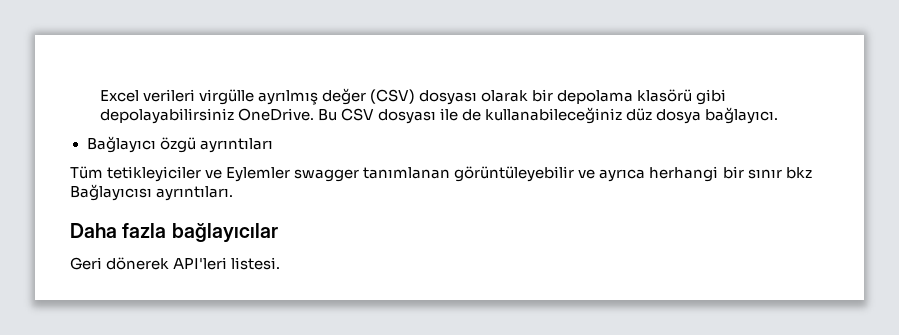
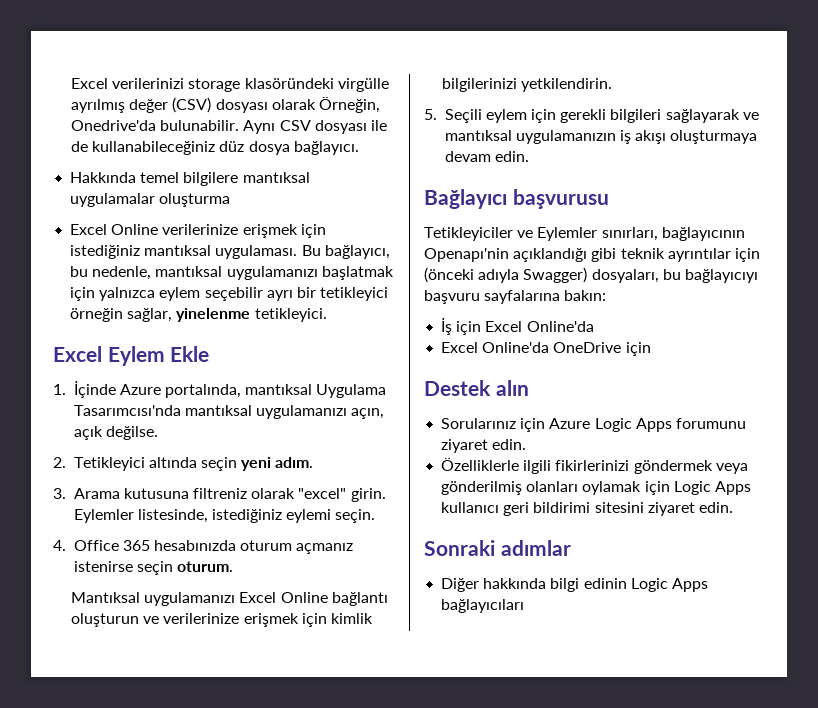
- Excel verileri virgülle ayrılmış değer (CSV) dosyası olarak bir depolama klasörü gibi depolayabilirsiniz OneDrive. Bu CSV dosyası ile de kullanabileceğiniz düz dosya bağlayıcı.
+ Excel verilerinizi storage klasöründeki virgülle ayrılmış değer (CSV) dosyası olarak Örneğin, Onedrive'da bulunabilir. Aynı CSV dosyası ile de kullanabileceğiniz düz dosya bağlayıcı.
- Bağlayıcı özgü ayrıntıları
- Tüm tetikleyiciler ve Eylemler swagger tanımlanan görüntüleyebilir ve ayrıca herhangi bir sınır bkz Bağlayıcısı ayrıntıları.
- Daha fazla bağlayıcılar
- Geri dönerek API'leri listesi.
+ Hakkında temel bilgilere mantıksal uygulamalar oluşturma
+ Excel Online verilerinize erişmek için istediğiniz mantıksal uygulaması. Bu bağlayıcı, bu nedenle, mantıksal uygulamanızı başlatmak için yalnızca eylem seçebilir ayrı bir tetikleyici örneğin sağlar, yinelenme tetikleyici.
+ Excel Eylem Ekle
+ 1. İçinde Azure portalında, mantıksal Uygulama Tasarımcısı'nda mantıksal uygulamanızı açın, açık değilse.
+ 2. Tetikleyici altında seçin yeni adım.
+ 3. Arama kutusuna filtreniz olarak "excel" girin. Eylemler listesinde, istediğiniz eylemi seçin.
+ 4. Office 365 hesabınızda oturum açmanız istenirse seçin oturum.
+ Mantıksal uygulamanızı Excel Online bağlantı oluşturun ve verilerinize erişmek için kimlik bilgilerinizi yetkilendirin.
+ 5. Seçili eylem için gerekli bilgileri sağlayarak ve mantıksal uygulamanızın iş akışı oluşturmaya devam edin.
+ Bağlayıcı başvurusu
+ Tetikleyiciler ve Eylemler sınırları, bağlayıcının Openapı'nin açıklandığı gibi teknik ayrıntılar için (önceki adıyla Swagger) dosyaları, bu bağlayıcıyı başvuru sayfalarına bakın:
+ İş için Excel Online'da
+ Excel Online'da OneDrive için
+ Destek alın
+ Sorularınız için Azure Logic Apps forumunu ziyaret edin.
+ Özelliklerle ilgili fikirlerinizi göndermek veya gönderilmiş olanları oylamak için Logic Apps kullanıcı geri bildirimi sitesini ziyaret edin.
+ Sonraki adımlar
+ Diğer hakkında bilgi edinin Logic Apps bağlayıcıları

